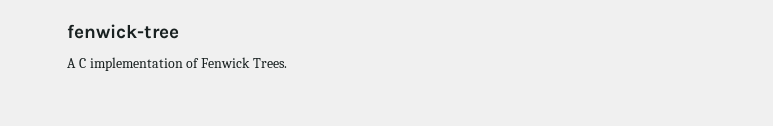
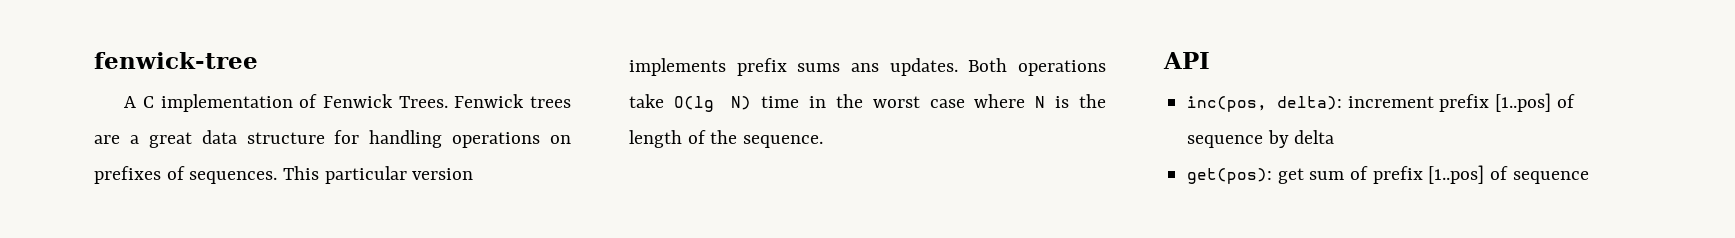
+ Fenwick trees are a great data structure for handling operations on prefixes of sequences. This particular version implements prefix sums ans updates. Both operations take O(lg N) time in the worst case where N is the length of the sequence.
+ API
+ inc(pos, delta): increment prefix [1..pos] of sequence by delta
+ get(pos): get sum of prefix [1..pos] of sequence

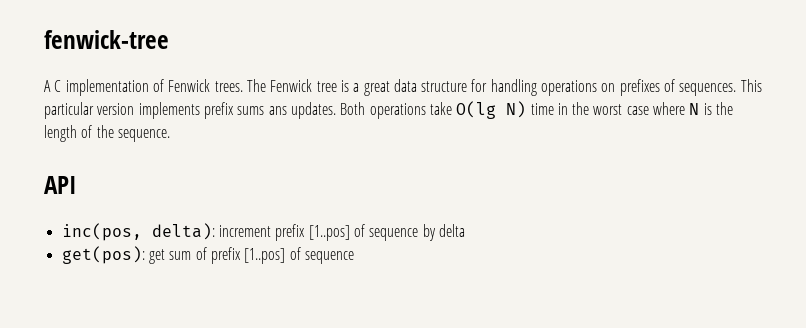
- A C implementation of Fenwick Trees. Fenwick trees are a great data structure for handling operations on prefixes of sequences.
+ A C implementation of Fenwick trees. The Fenwick tree is a great data structure for handling operations on prefixes of sequences.

